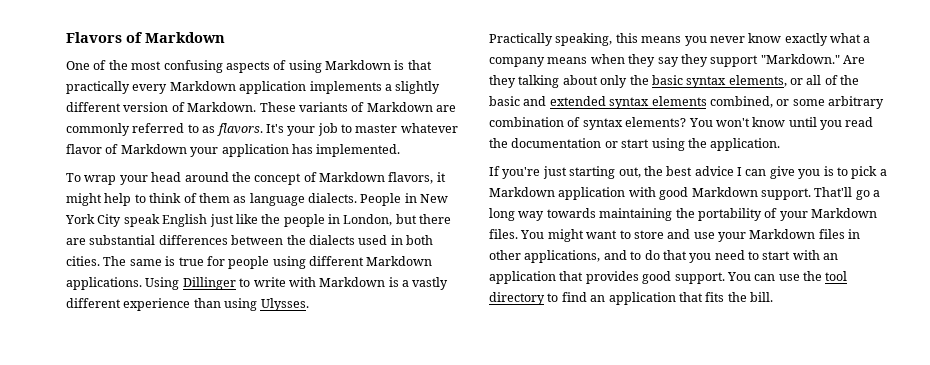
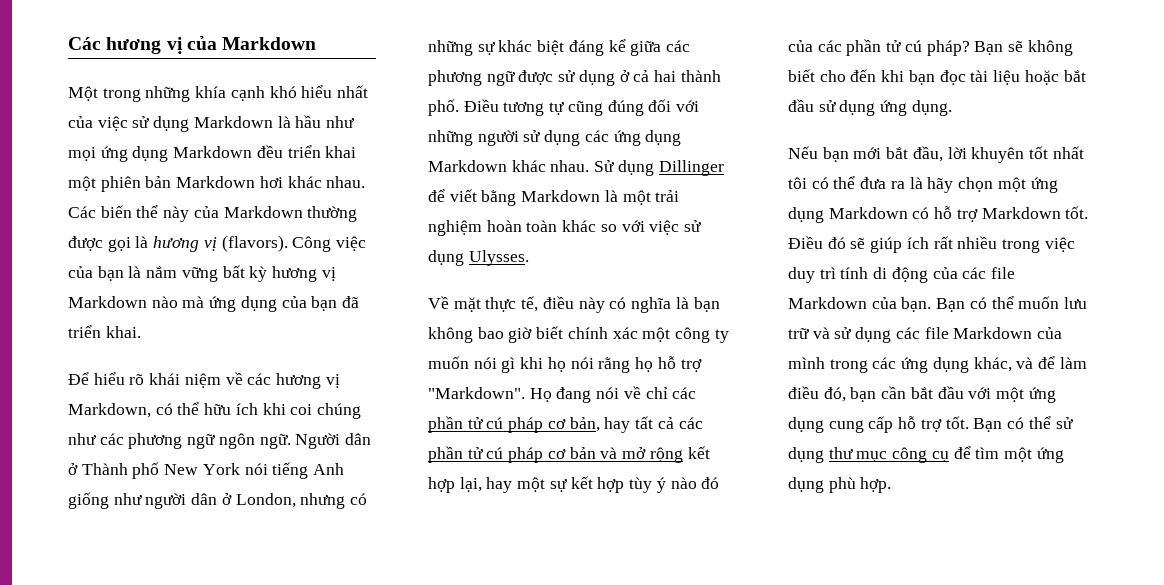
- Flavors of Markdown
- One of the most confusing aspects of using Markdown is that practically every Markdown application implements a slightly different version of Markdown. These variants of Markdown are commonly referred to as flavors. It's your job to master whatever flavor of Markdown your application has implemented.
- To wrap your head around the concept of Markdown flavors, it might help to think of them as language dialects. People in New York City speak English just like the people in London, but there are substantial differences between the dialects used in both cities. The same is true for people using different Markdown applications. Using Dillinger to write with Markdown is a vastly different experience than using Ulysses.
- Practically speaking, this means you never know exactly what a company means when they say they support "Markdown." Are they talking about only the basic syntax elements, or all of the basic and extended syntax elements combined, or some arbitrary combination of syntax elements? You won't know until you read the documentation or start using the application.
- If you're just starting out, the best advice I can give you is to pick a Markdown application with good Markdown support. That'll go a long way towards maintaining the portability of your Markdown files. You might want to store and use your Markdown files in other applications, and to do that you need to start with an application that provides good support. You can use the tool directory to find an application that fits the bill.
+ Các hương vị của Markdown
+ Một trong những khía cạnh khó hiểu nhất của việc sử dụng Markdown là hầu như mọi ứng dụng Markdown đều triển khai một phiên bản Markdown hơi khác nhau. Các biến thể này của Markdown thường được gọi là hương vị (flavors). Công việc của bạn là nắm vững bất kỳ hương vị Markdown nào mà ứng dụng của bạn đã triển khai.
+ Để hiểu rõ khái niệm về các hương vị Markdown, có thể hữu ích khi coi chúng như các phương ngữ ngôn ngữ. Người dân ở Thành phố New York nói tiếng Anh giống như người dân ở London, nhưng có những sự khác biệt đáng kể giữa các phương ngữ được sử dụng ở cả hai thành phố. Điều tương tự cũng đúng đối với những người sử dụng các ứng dụng Markdown khác nhau. Sử dụng Dillinger để viết bằng Markdown là một trải nghiệm hoàn toàn khác so với việc sử dụng Ulysses.
+ Về mặt thực tế, điều này có nghĩa là bạn không bao giờ biết chính xác một công ty muốn nói gì khi họ nói rằng họ hỗ trợ "Markdown". Họ đang nói về chỉ các phần tử cú pháp cơ bản, hay tất cả các phần tử cú pháp cơ bản và mở rộng kết hợp lại, hay một sự kết hợp tùy ý nào đó của các phần tử cú pháp? Bạn sẽ không biết cho đến khi bạn đọc tài liệu hoặc bắt đầu sử dụng ứng dụng.
+ Nếu bạn mới bắt đầu, lời khuyên tốt nhất tôi có thể đưa ra là hãy chọn một ứng dụng Markdown có hỗ trợ Markdown tốt. Điều đó sẽ giúp ích rất nhiều trong việc duy trì tính di động của các file Markdown của bạn. Bạn có thể muốn lưu trữ và sử dụng các file Markdown của mình trong các ứng dụng khác, và để làm điều đó, bạn cần bắt đầu với một ứng dụng cung cấp hỗ trợ tốt. Bạn có thể sử dụng thư mục công cụ để tìm một ứng dụng phù hợp.

